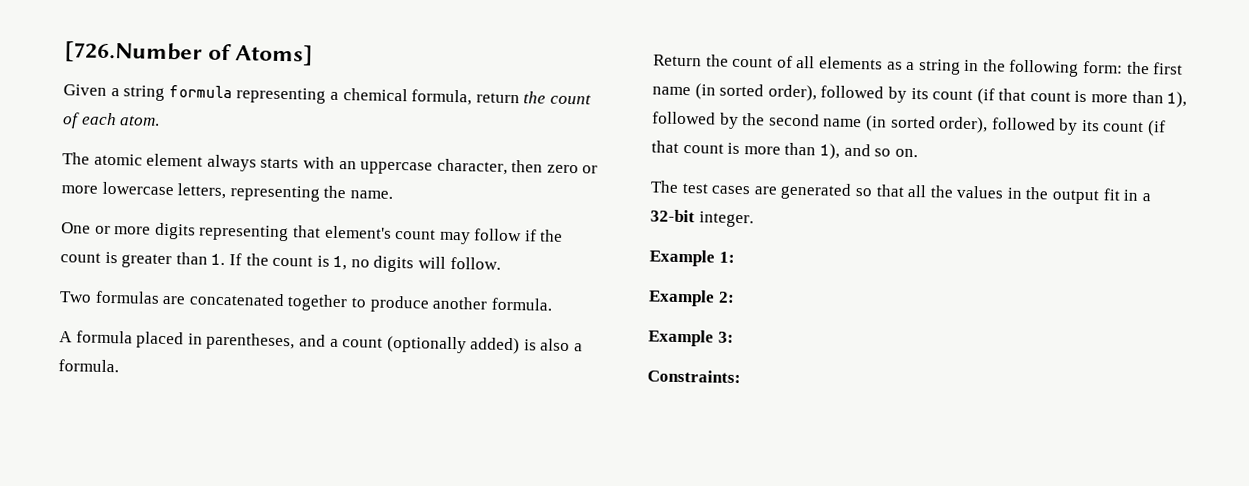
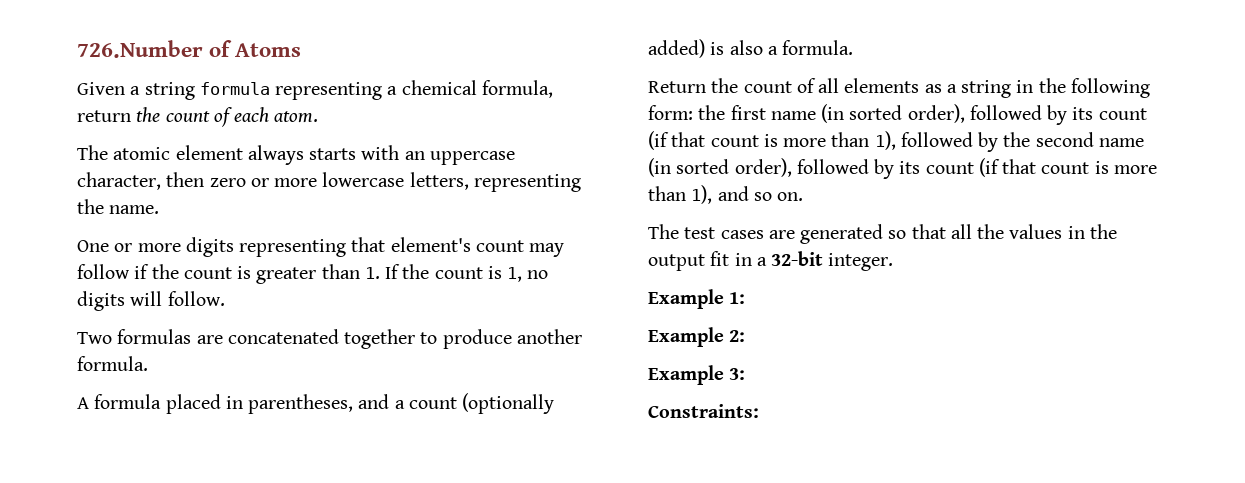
- [726.Number of Atoms]
+ 726.Number of Atoms

